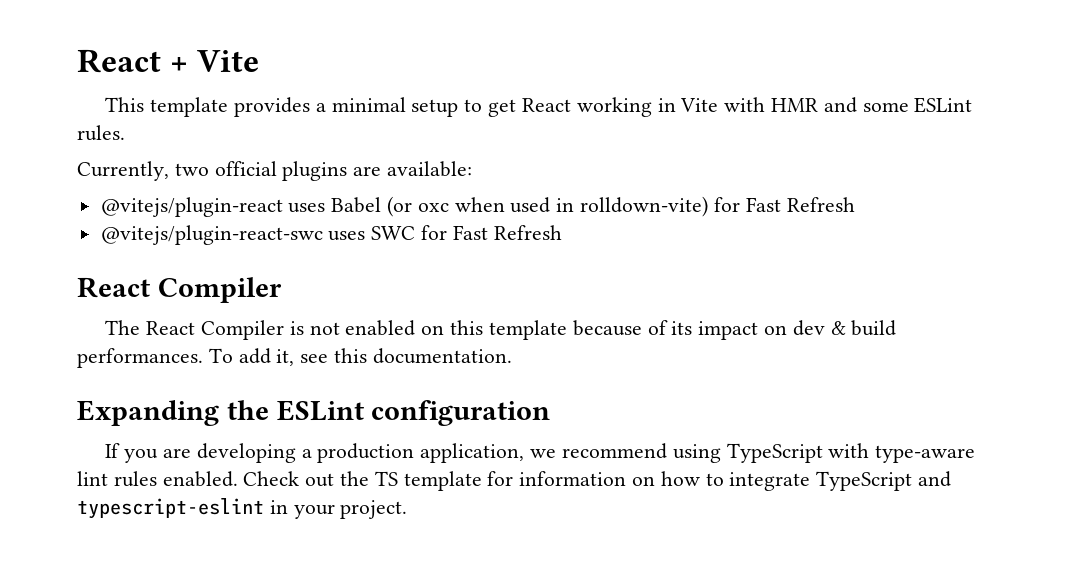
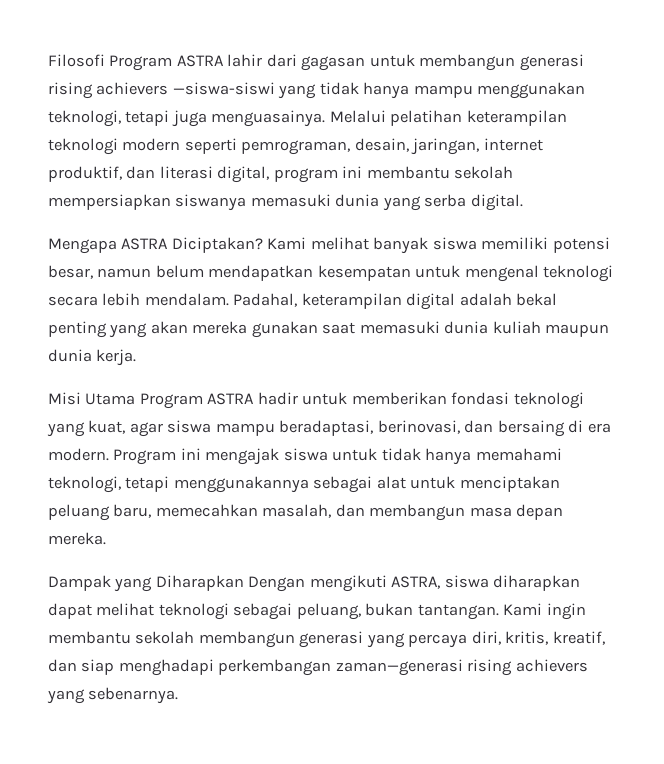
- React + Vite
- This template provides a minimal setup to get React working in Vite with HMR and some ESLint rules.
- Currently, two official plugins are available:
- @vitejs/plugin-react uses Babel (or oxc when used in rolldown-vite) for Fast Refresh
- @vitejs/plugin-react-swc uses SWC for Fast Refresh
- React Compiler
- The React Compiler is not enabled on this template because of its impact on dev & build performances. To add it, see this documentation.
- Expanding the ESLint configuration
- If you are developing a production application, we recommend using TypeScript with type-aware lint rules enabled. Check out the TS template for information on how to integrate TypeScript and typescript-eslint in your project.
+ Filosofi Program ASTRA lahir dari gagasan untuk membangun generasi rising achievers —siswa-siswi yang tidak hanya mampu menggunakan teknologi, tetapi juga menguasainya. Melalui pelatihan keterampilan teknologi modern seperti pemrograman, desain, jaringan, internet produktif, dan literasi digital, program ini membantu sekolah mempersiapkan siswanya memasuki dunia yang serba digital.
+ Mengapa ASTRA Diciptakan? Kami melihat banyak siswa memiliki potensi besar, namun belum mendapatkan kesempatan untuk mengenal teknologi secara lebih mendalam. Padahal, keterampilan digital adalah bekal penting yang akan mereka gunakan saat memasuki dunia kuliah maupun dunia kerja.
+ Misi Utama Program ASTRA hadir untuk memberikan fondasi teknologi yang kuat, agar siswa mampu beradaptasi, berinovasi, dan bersaing di era modern. Program ini mengajak siswa untuk tidak hanya memahami teknologi, tetapi menggunakannya sebagai alat untuk menciptakan peluang baru, memecahkan masalah, dan membangun masa depan mereka.
+ Dampak yang Diharapkan Dengan mengikuti ASTRA, siswa diharapkan dapat melihat teknologi sebagai peluang, bukan tantangan. Kami ingin membantu sekolah membangun generasi yang percaya diri, kritis, kreatif, dan siap menghadapi perkembangan zaman—generasi rising achievers yang sebenarnya.

